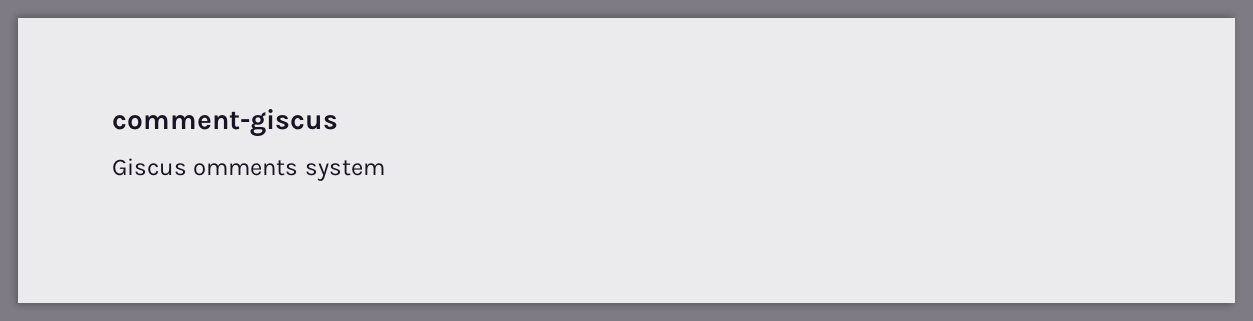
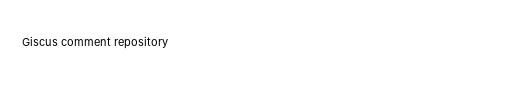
- comment-giscus
- Giscus omments system
+ Giscus comment repository

